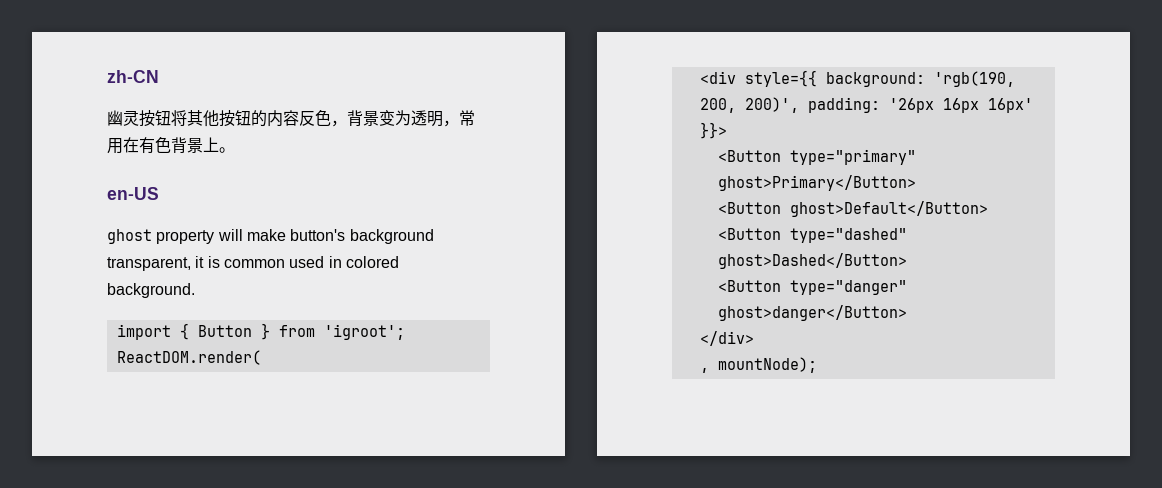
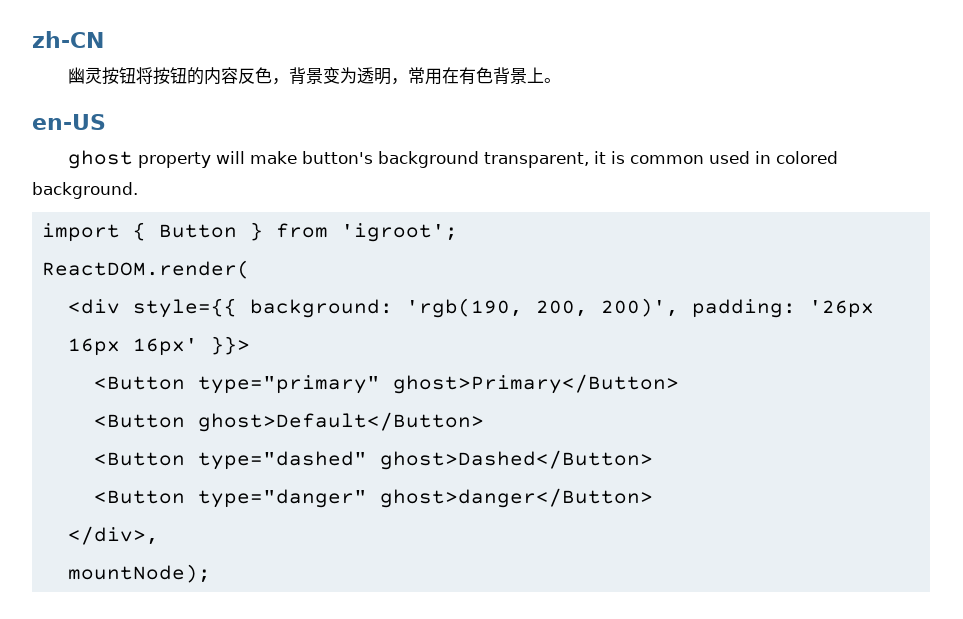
- 幽灵按钮将其他按钮的内容反色，背景变为透明，常用在有色背景上。
+ 幽灵按钮将按钮的内容反色，背景变为透明，常用在有色背景上。
- </div>
- , mountNode);
+ </div>,
+ mountNode);

